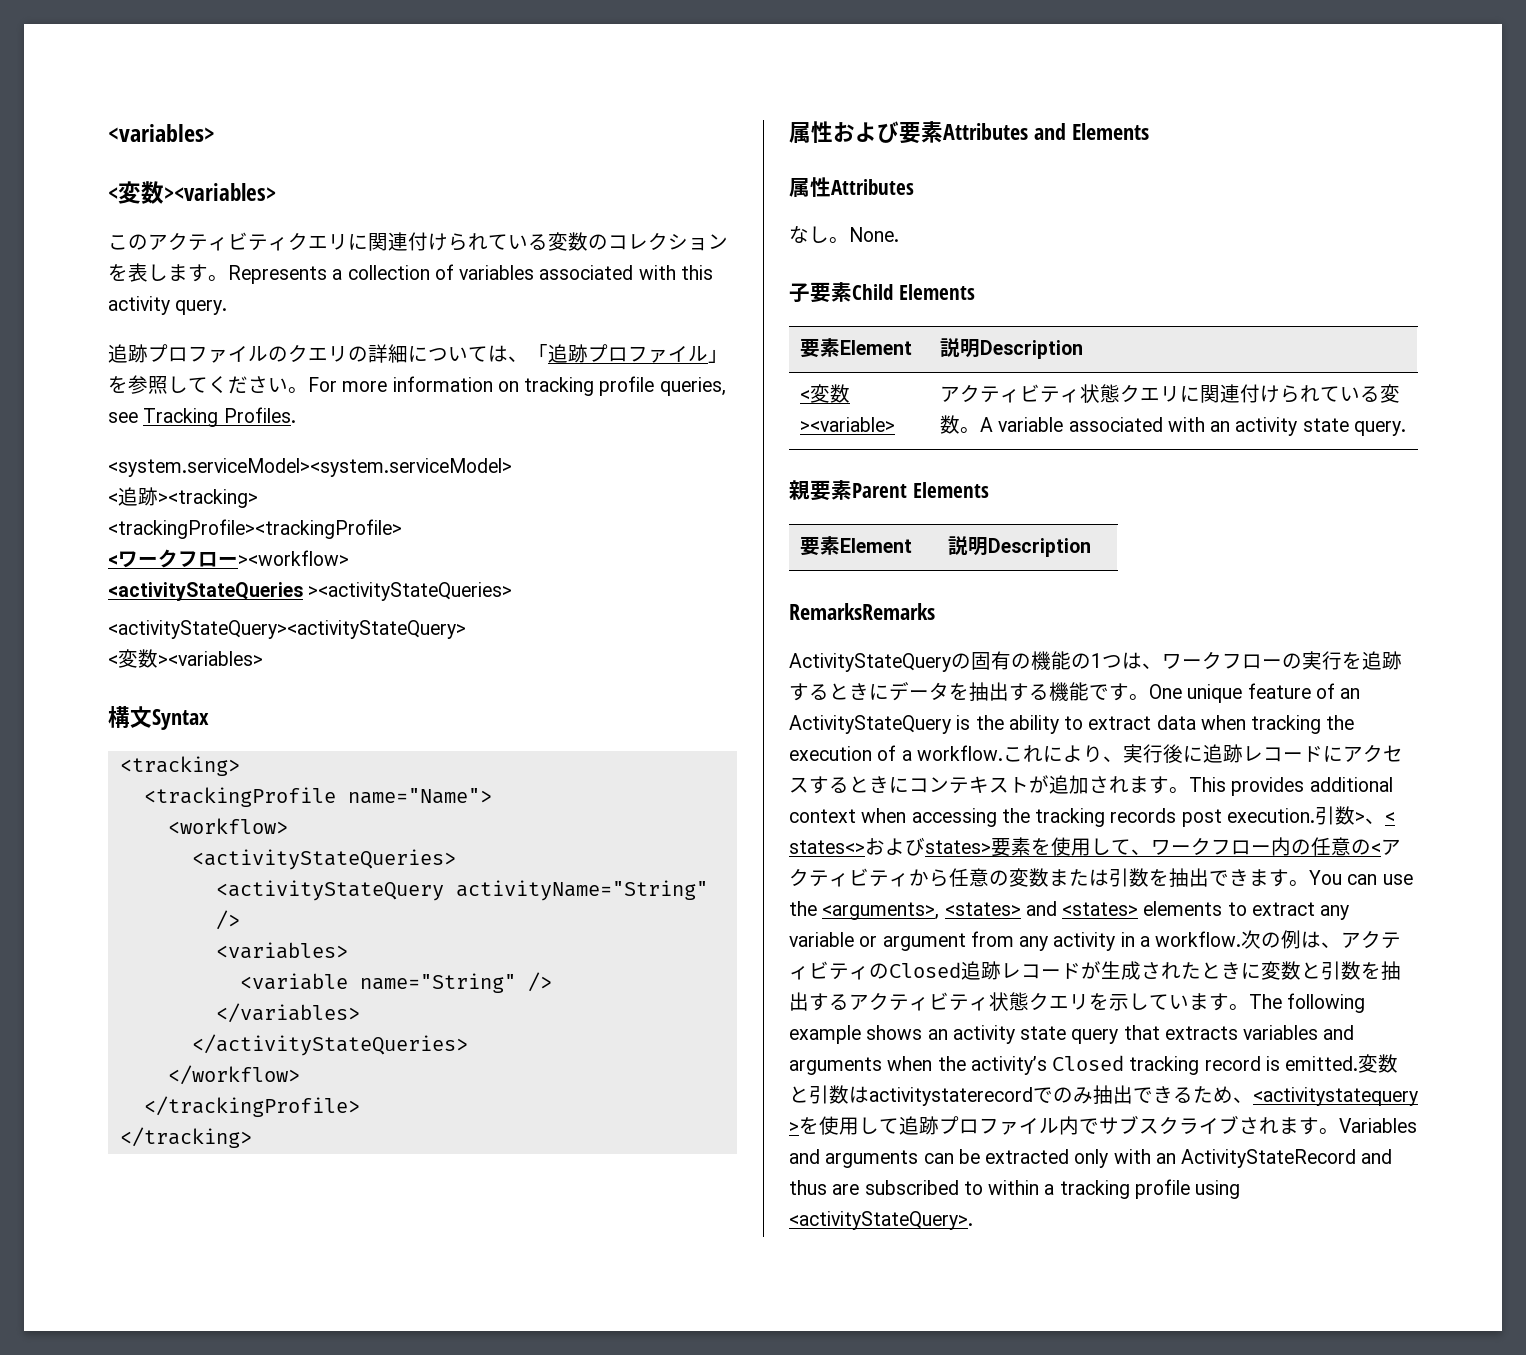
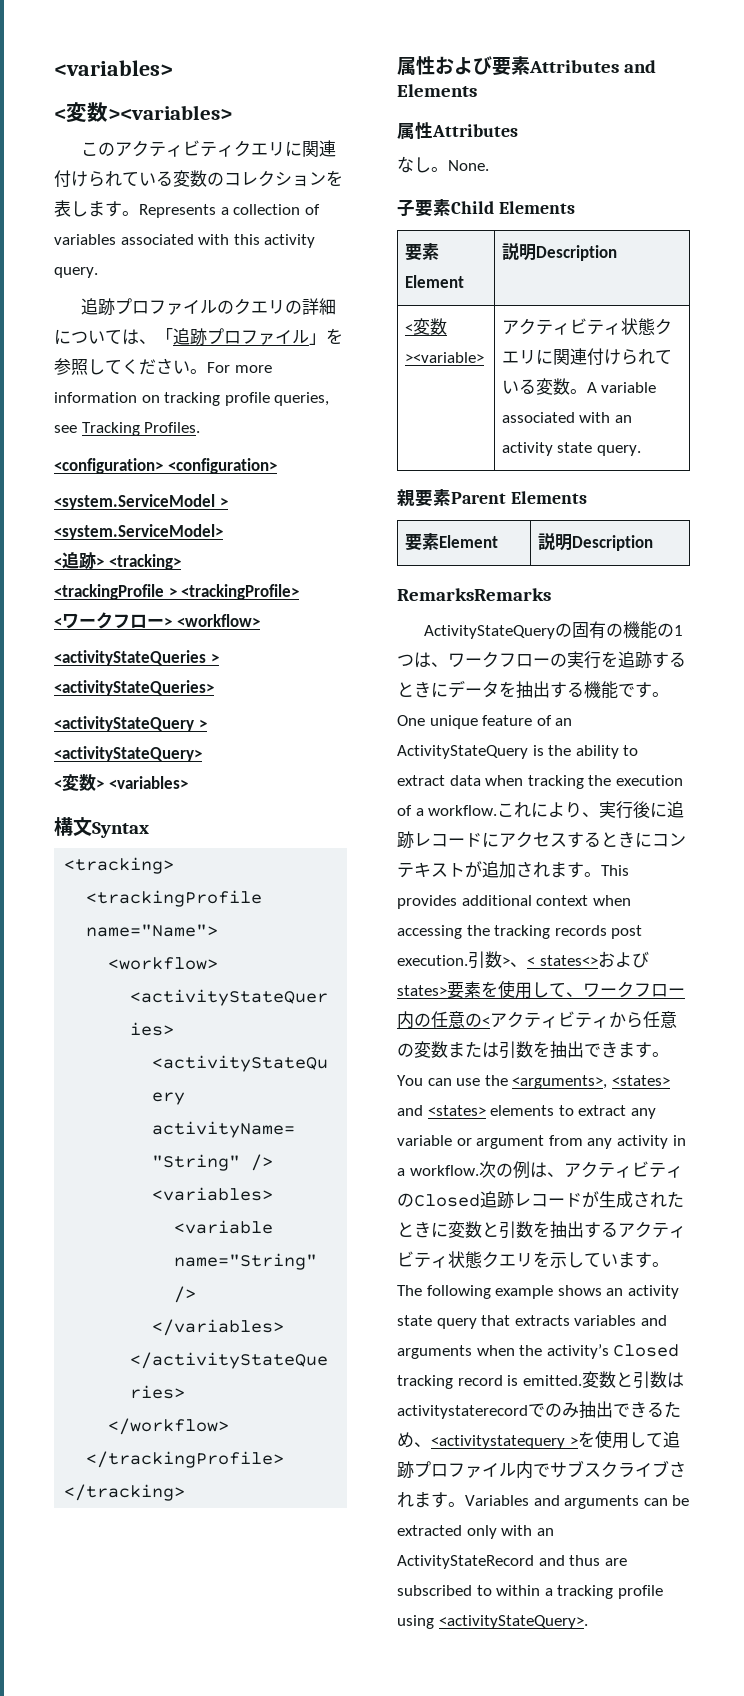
- <system.serviceModel><system.serviceModel>
- <追跡><tracking>
- <trackingProfile><trackingProfile>
+ <configuration> <configuration>
+ <system.ServiceModel > <system.ServiceModel>
+ <追跡> <tracking>
+ <trackingProfile > <trackingProfile>
- <ワークフロー><workflow>
+ <ワークフロー> <workflow>
- <activityStateQueries ><activityStateQueries>
- <activityStateQuery><activityStateQuery>
- <変数><variables>
+ <activityStateQueries > <activityStateQueries>
+ <activityStateQuery > <activityStateQuery>
+ <変数> <variables>

